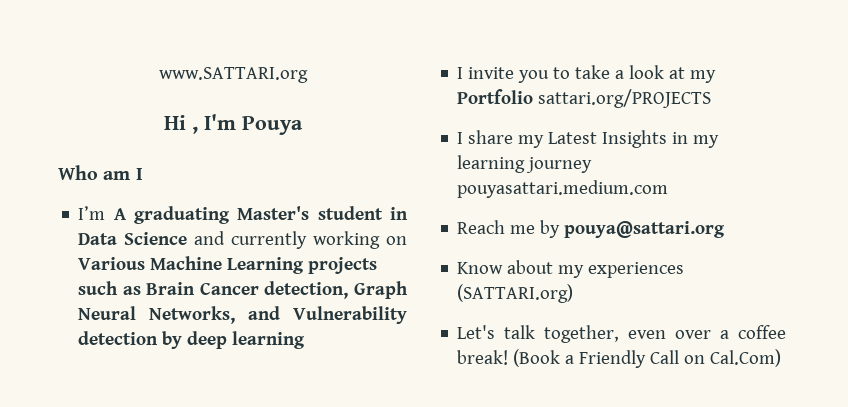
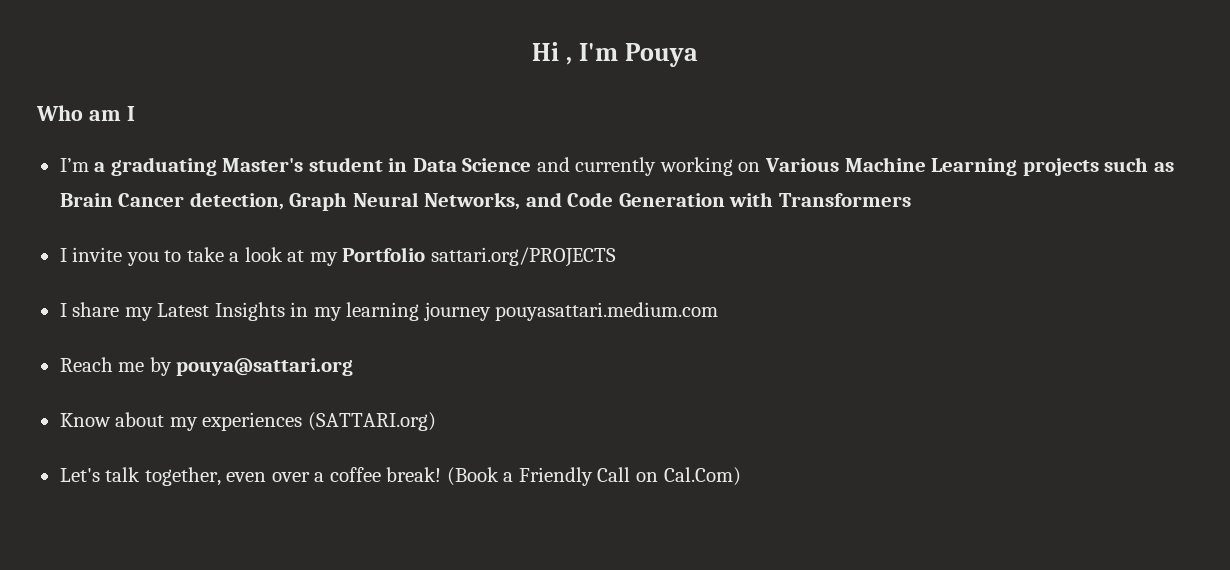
- www.SATTARI.org
- I’m A graduating Master's student in Data Science and currently working on Various Machine Learning projects such as Brain Cancer detection, Graph Neural Networks, and Vulnerability detection by deep learning
+ I’m a graduating Master's student in Data Science and currently working on Various Machine Learning projects such as Brain Cancer detection, Graph Neural Networks, and Code Generation with Transformers

